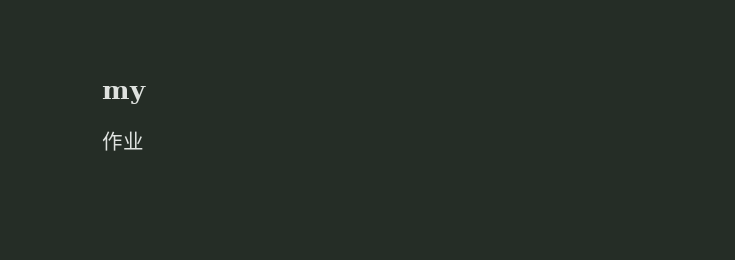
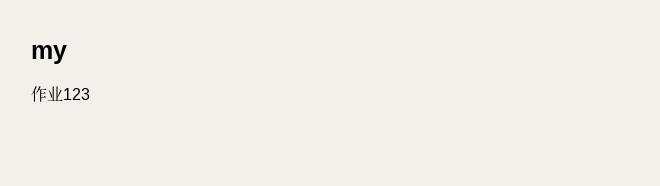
- 作业
+ 作业123

